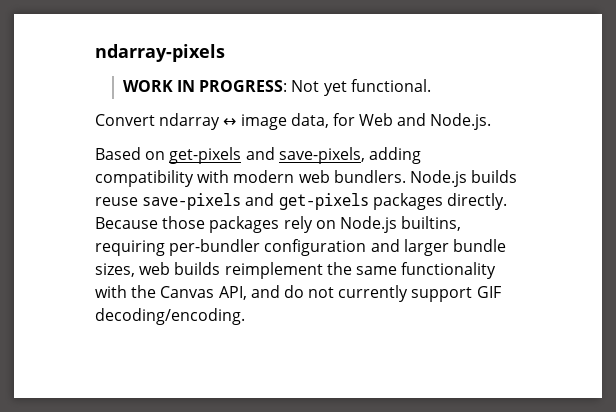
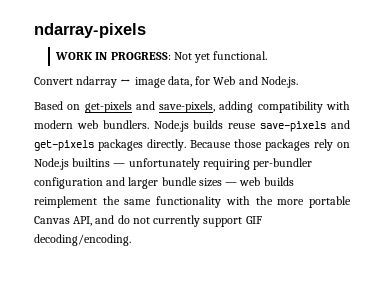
- Because those packages rely on Node.js builtins, requiring per-bundler configuration and larger bundle sizes, web builds reimplement the same functionality with the Canvas API, and do not currently support GIF decoding/encoding.
+ Because those packages rely on Node.js builtins — unfortunately requiring per-bundler configuration and larger bundle sizes — web builds reimplement the same functionality with the more portable Canvas API, and do not currently support GIF decoding/encoding.

